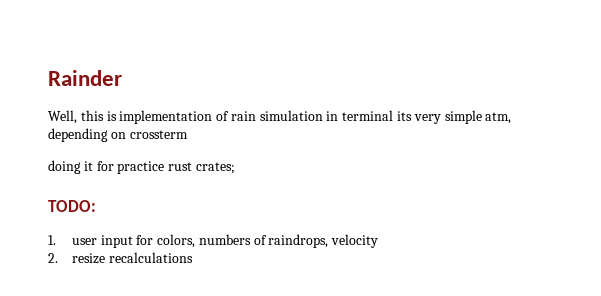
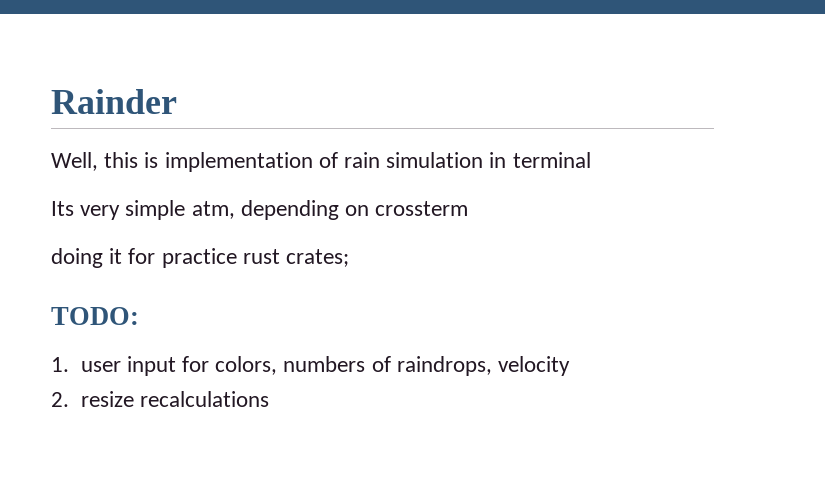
- Well, this is implementation of rain simulation in terminal its very simple atm, depending on crossterm
+ Well, this is implementation of rain simulation in terminal
+ Its very simple atm, depending on crossterm

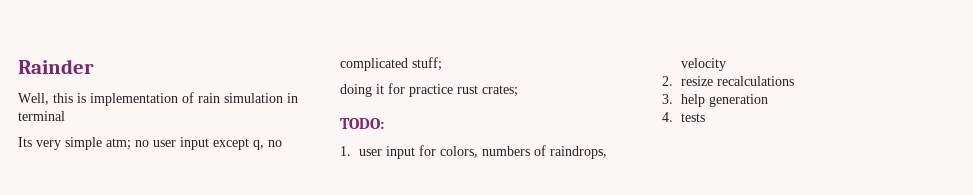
- Its very simple atm, depending on crossterm
+ Its very simple atm; no user input except q, no complicated stuff;
+ 3. help generation
+ 4. tests

